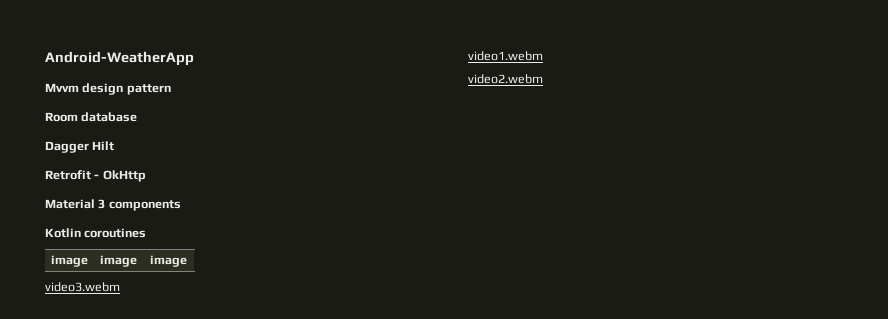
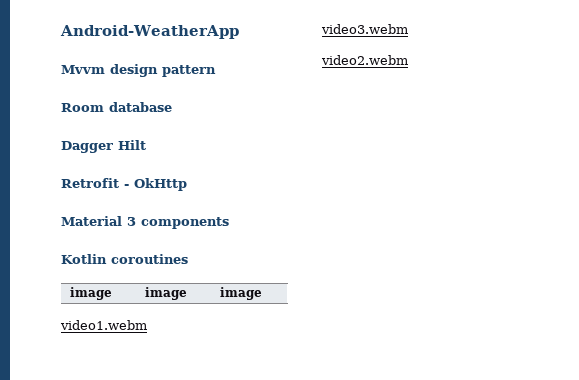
+ video1.webm
- video1.webm

